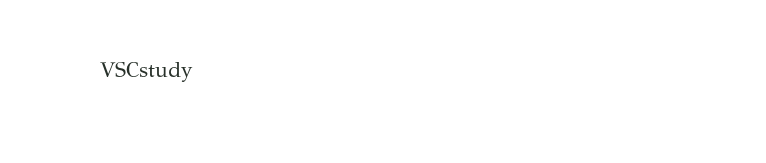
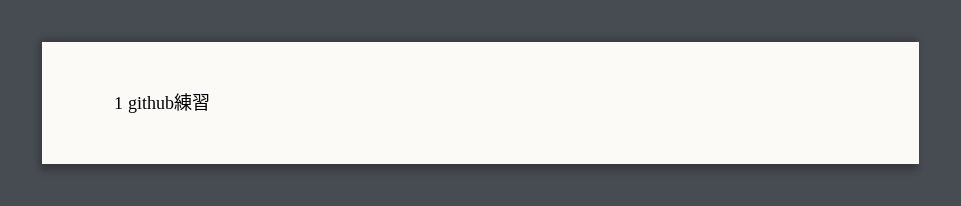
- VSCstudy
+ 1 github練習

